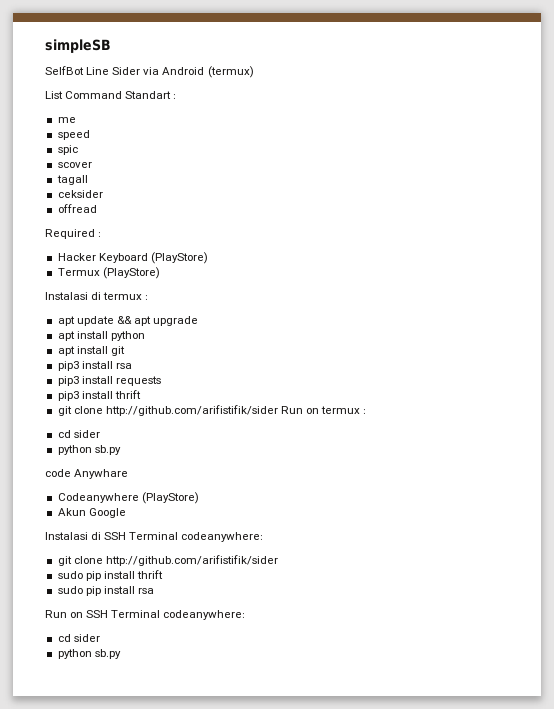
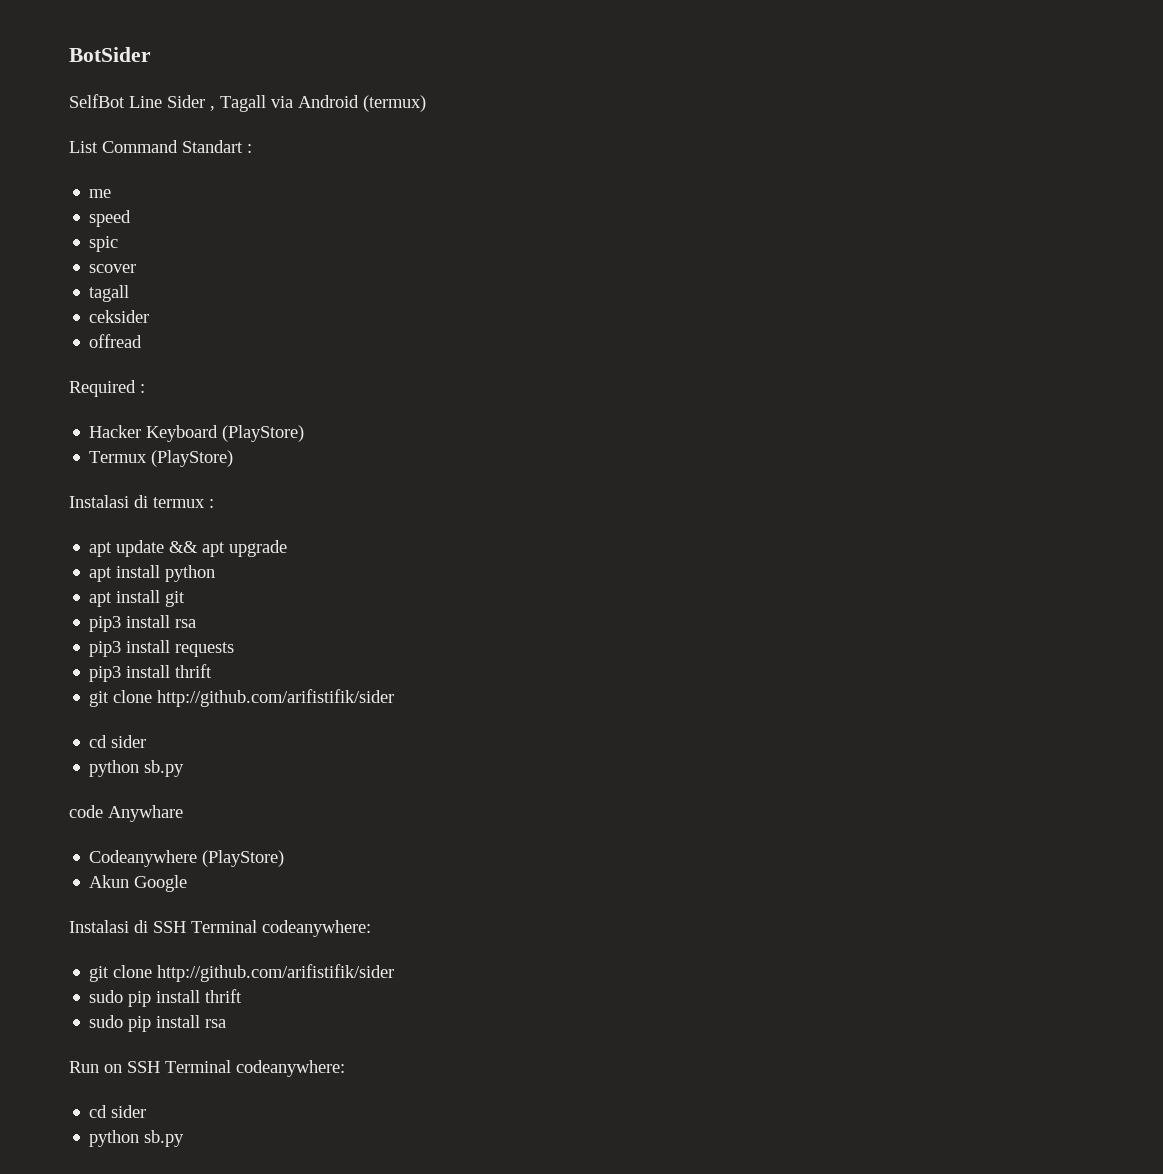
- simpleSB
+ BotSider
- SelfBot Line Sider via Android (termux)
+ SelfBot Line Sider , Tagall via Android (termux)
  pip3 install thrift
- git clone http://github.com/arifistifik/sider Run on termux :
+ git clone http://github.com/arifistifik/sider

